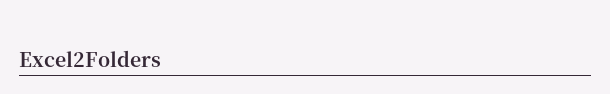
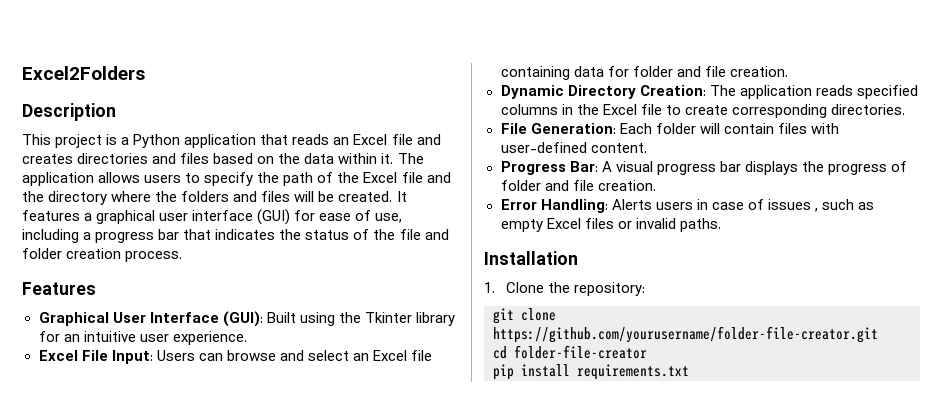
+ Description
+ This project is a Python application that reads an Excel file and creates directories and files based on the data within it. The application allows users to specify the path of the Excel file and the directory where the folders and files will be created. It features a graphical user interface (GUI) for ease of use, including a progress bar that indicates the status of the file and folder creation process.
+ Features
+ Graphical User Interface (GUI): Built using the Tkinter library for an intuitive user experience.
+ Excel File Input: Users can browse and select an Excel file containing data for folder and file creation.
+ Dynamic Directory Creation: The application reads specified columns in the Excel file to create corresponding directories.
+ File Generation: Each folder will contain files with user-defined content.
+ Progress Bar: A visual progress bar displays the progress of folder and file creation.
+ Error Handling: Alerts users in case of issues , such as empty Excel files or invalid paths.
+ Installation
+ 1. Clone the repository:
+ git clone https://github.com/yourusername/folder-file-creator.git
+ cd folder-file-creator
+ pip install requirements.txt

